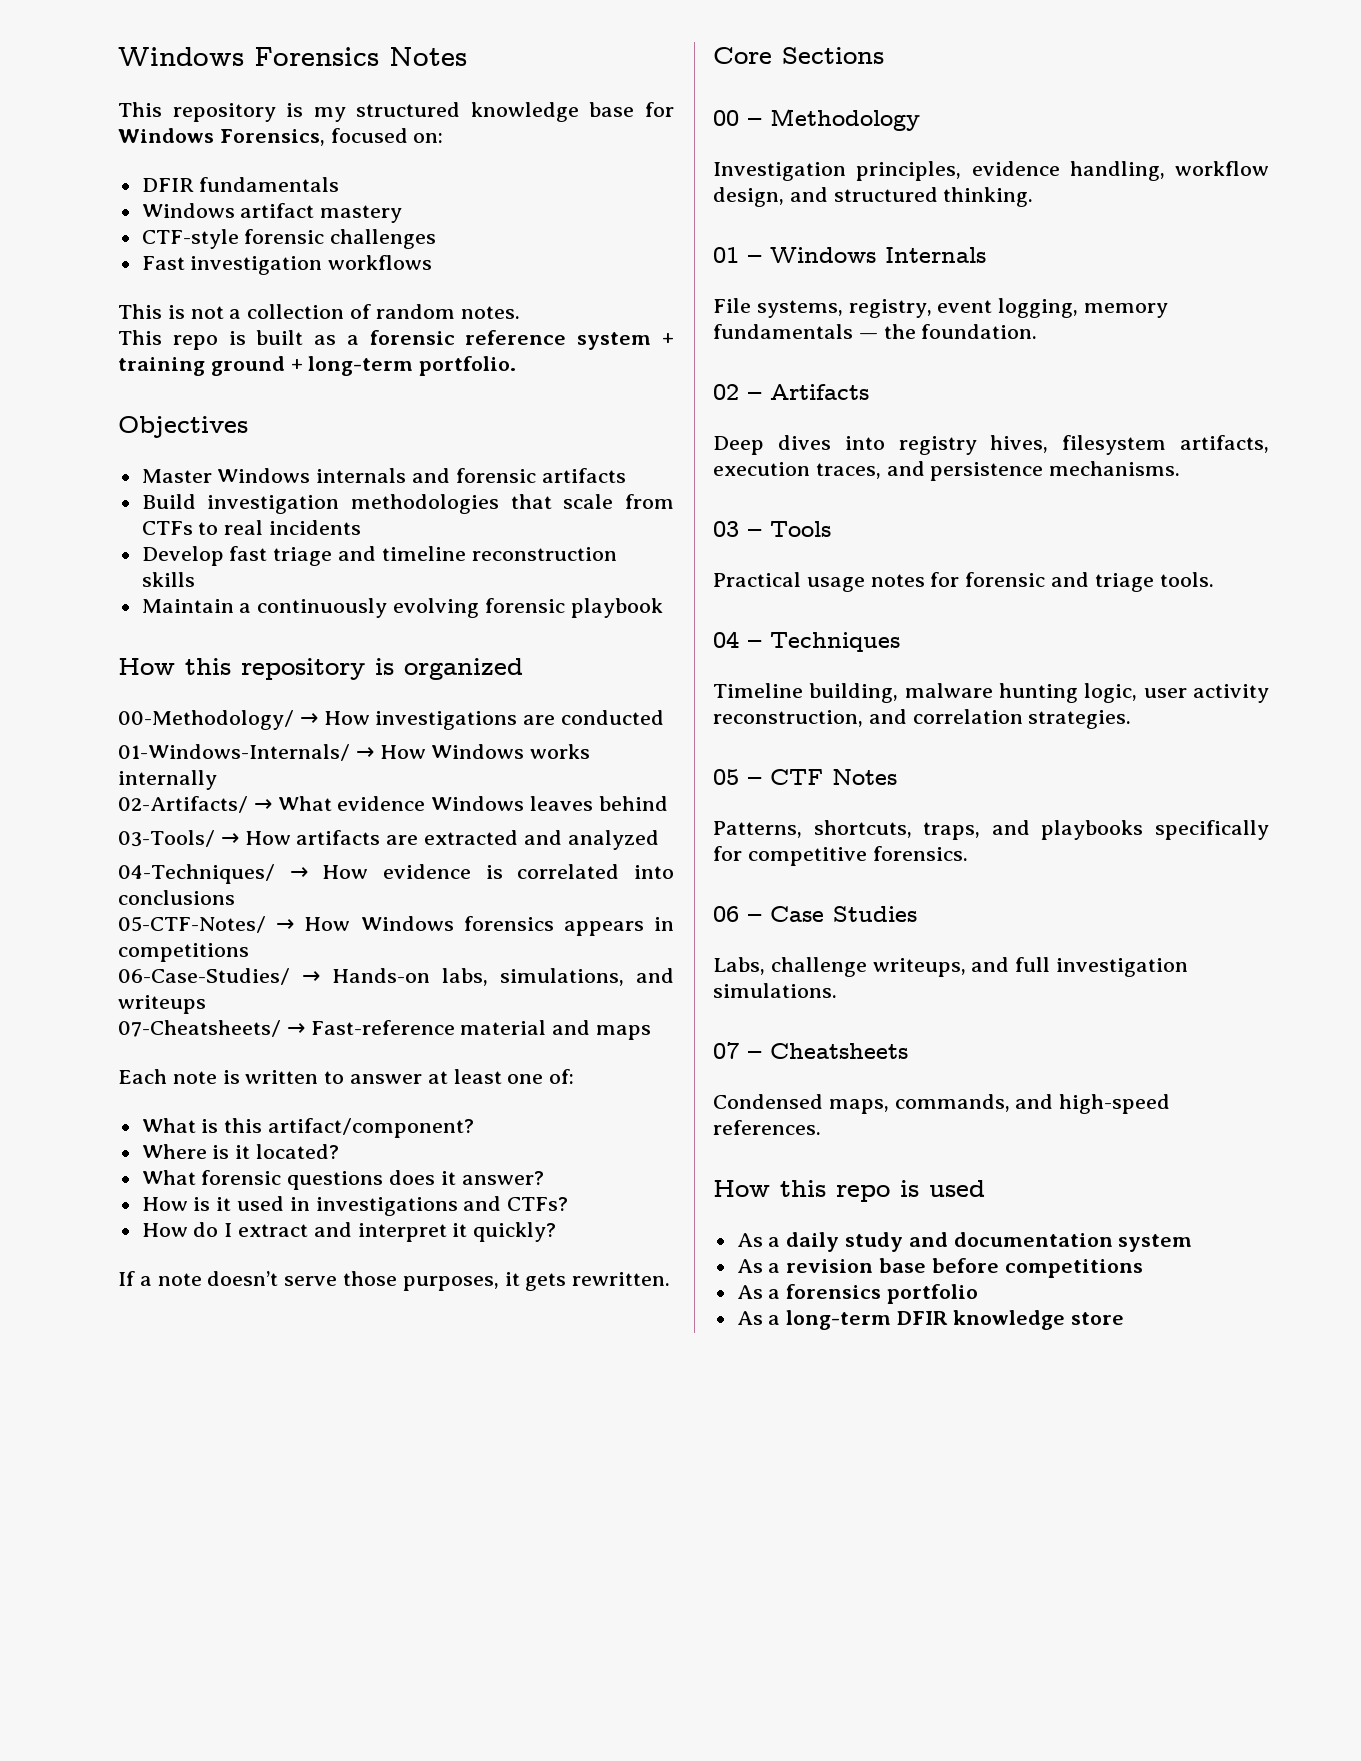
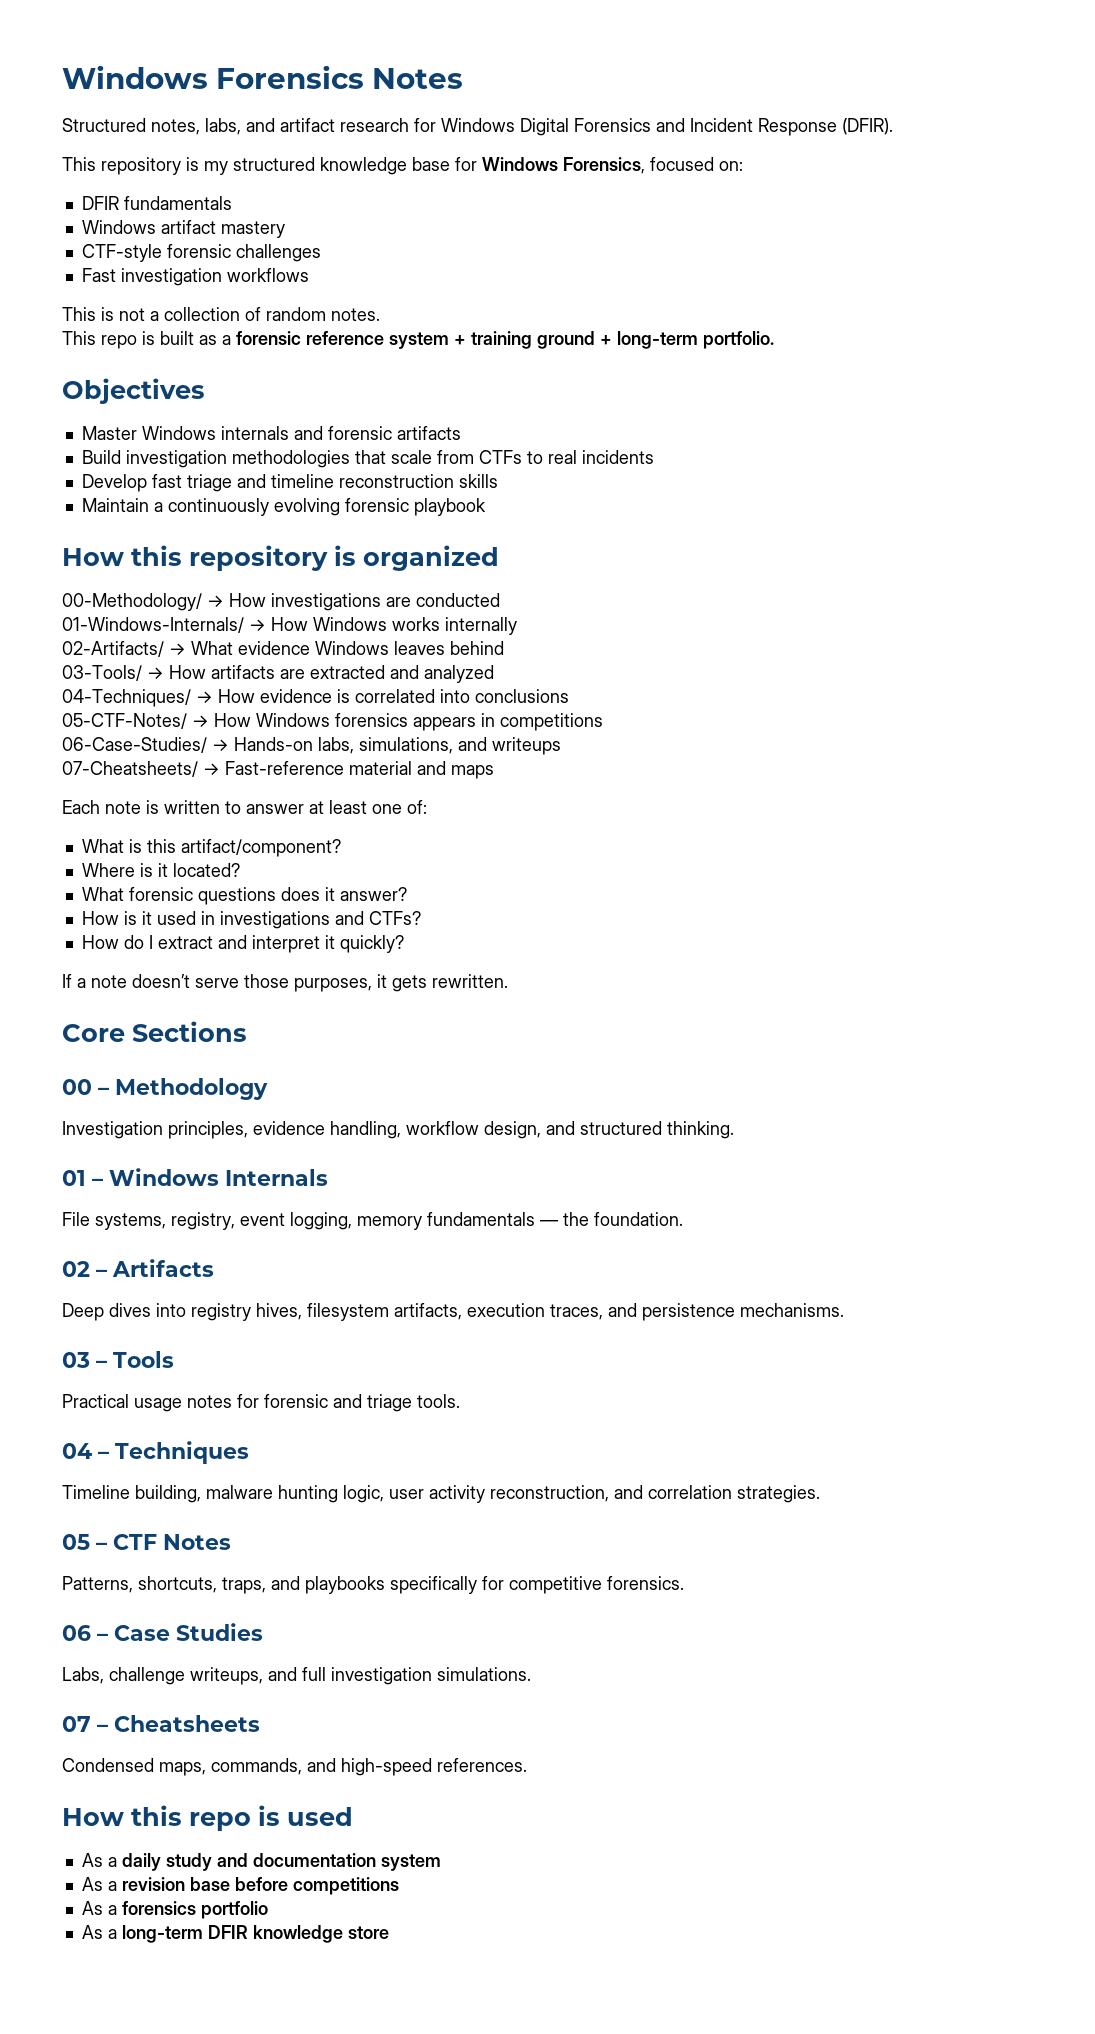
+ Structured notes, labs, and artifact research for Windows Digital Forensics and Incident Response (DFIR).

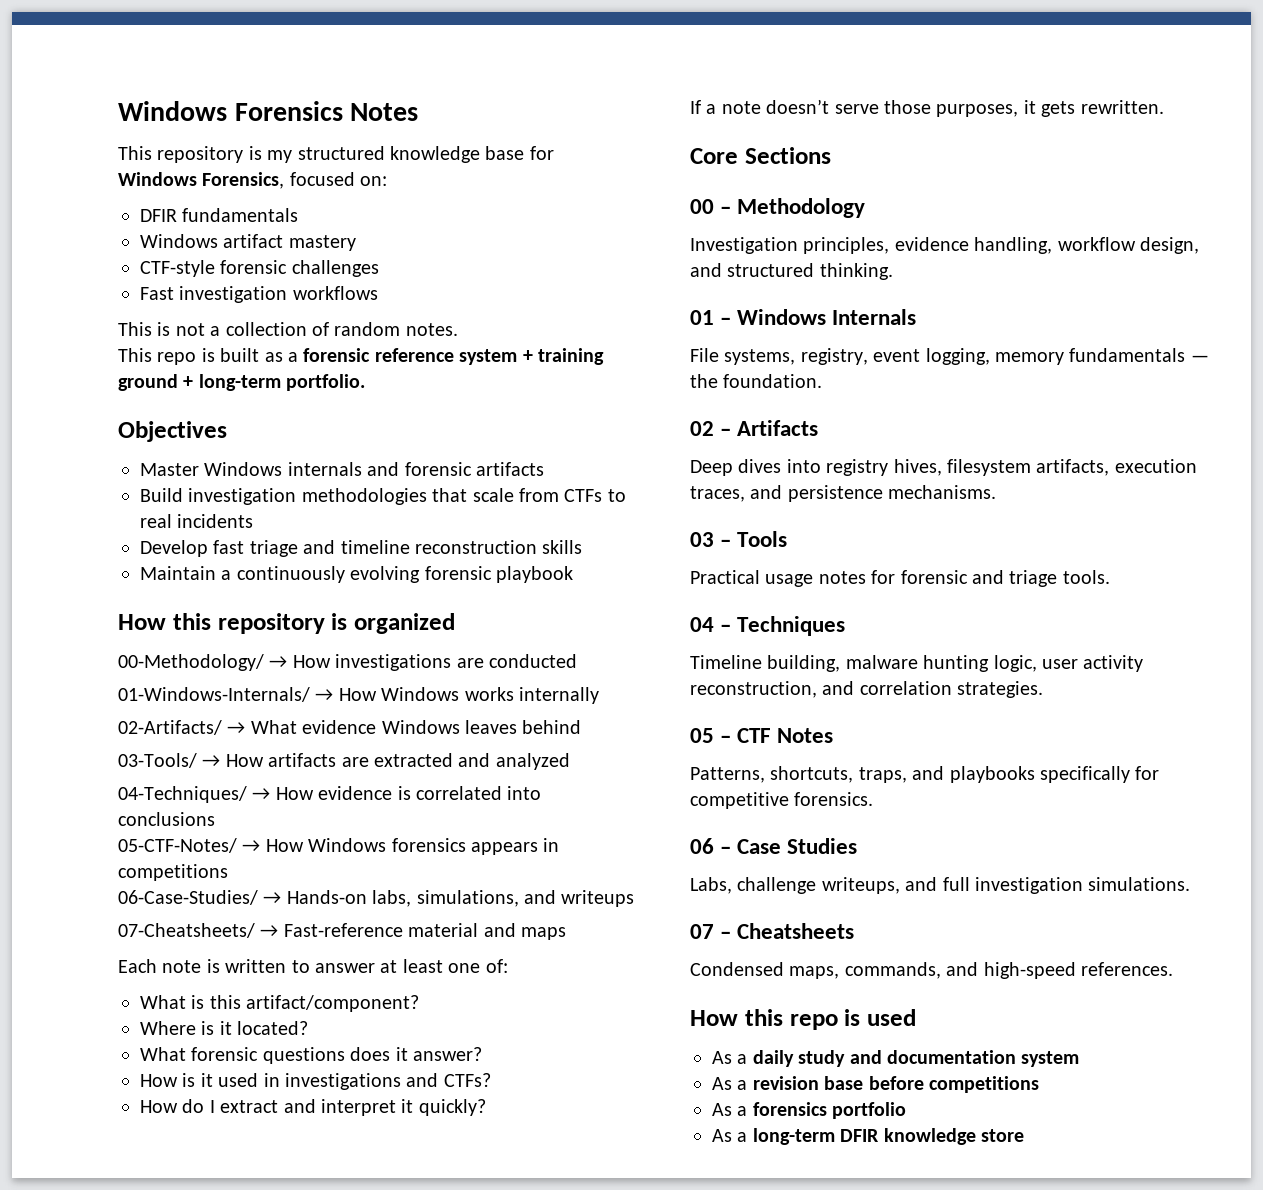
- Structured notes, labs, and artifact research for Windows Digital Forensics and Incident Response (DFIR).

